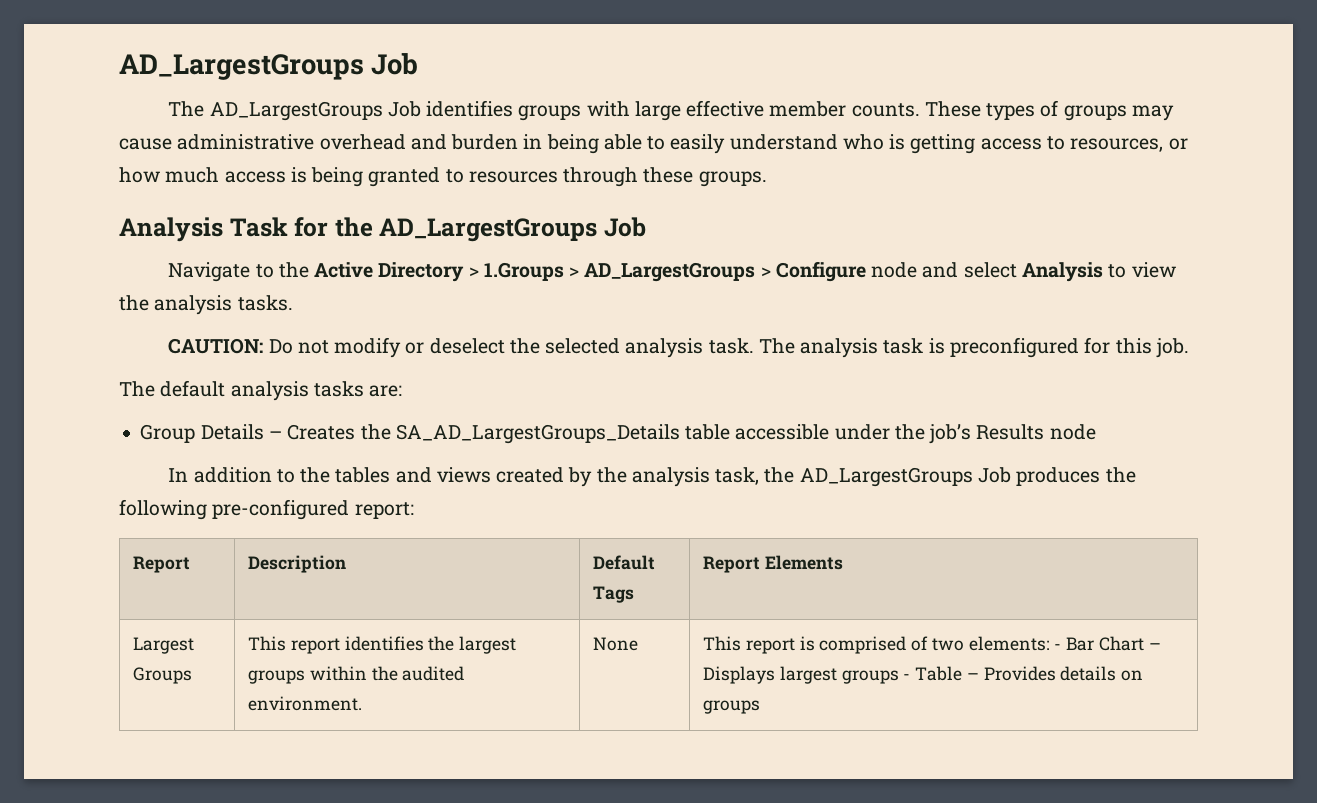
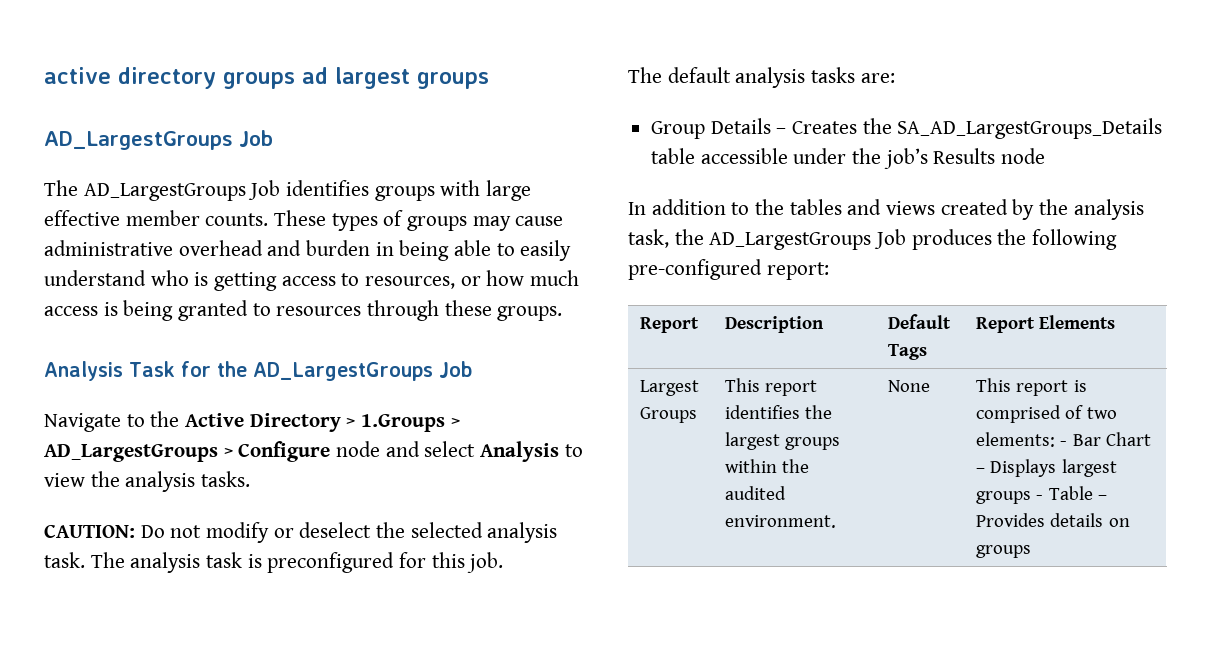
+ active directory groups ad largest groups

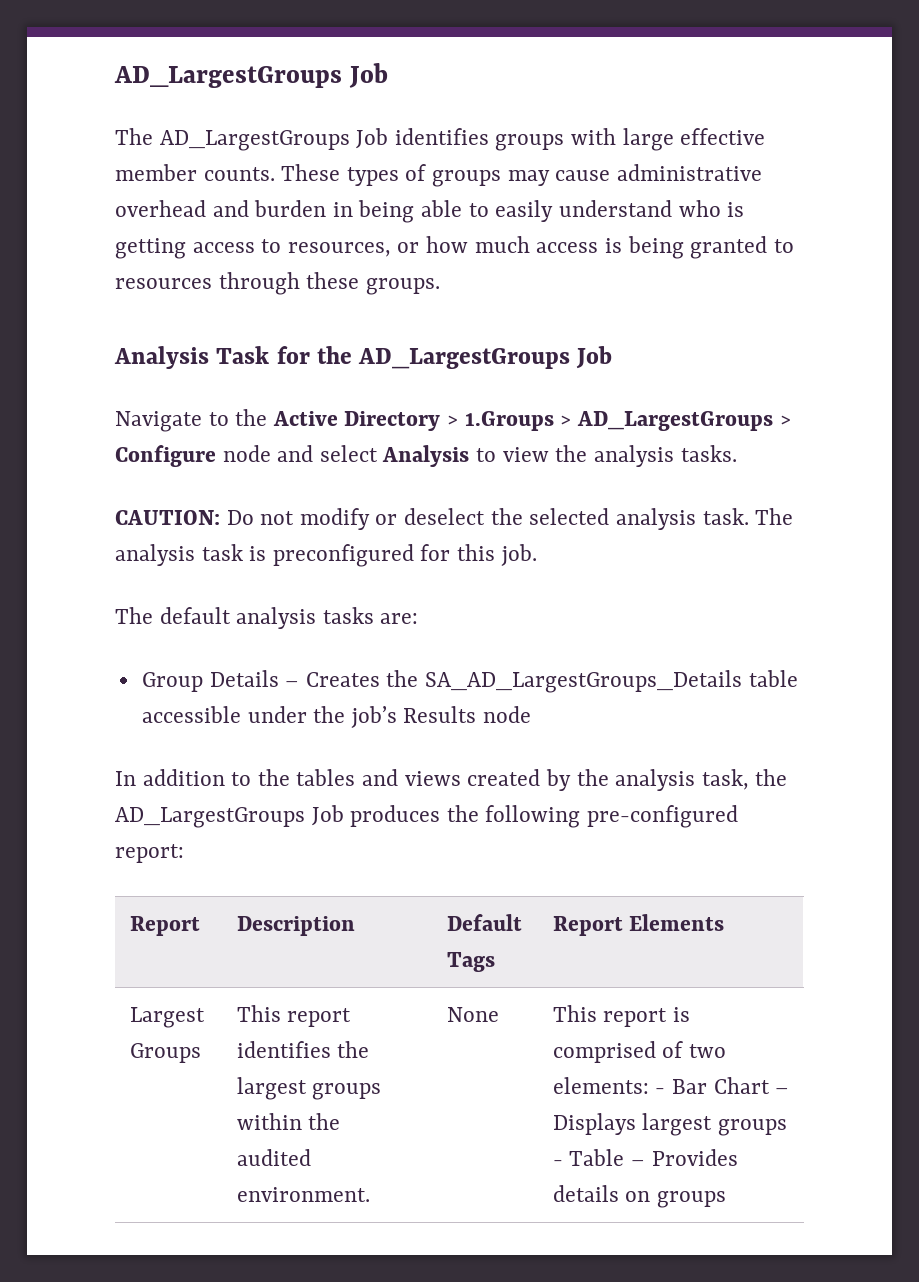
- active directory groups ad largest groups

